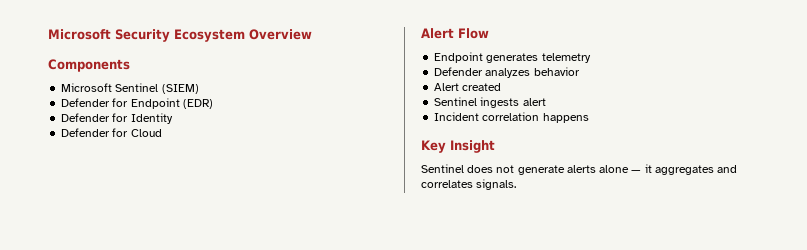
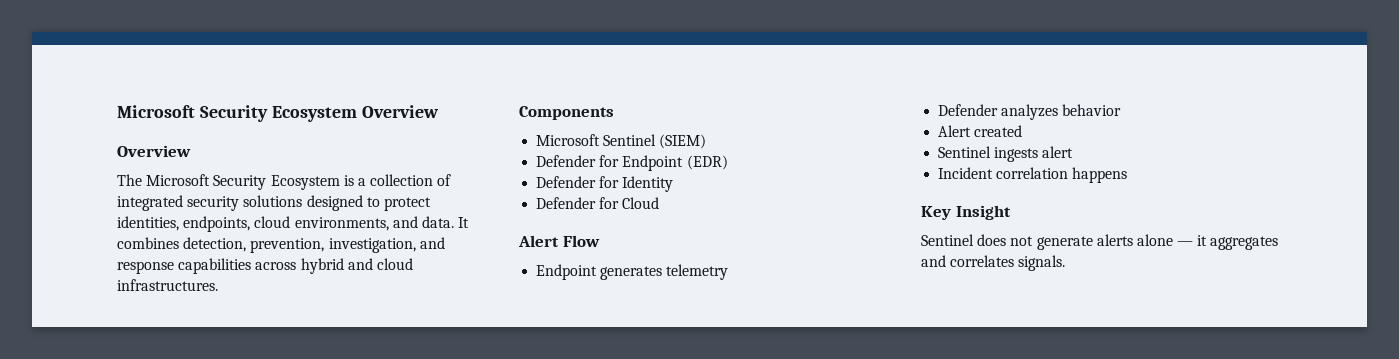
  Microsoft Security Ecosystem Overview
+ Overview
+ The Microsoft Security Ecosystem is a collection of integrated security solutions designed to protect identities, endpoints, cloud environments, and data. It combines detection, prevention, investigation, and response capabilities across hybrid and cloud infrastructures.

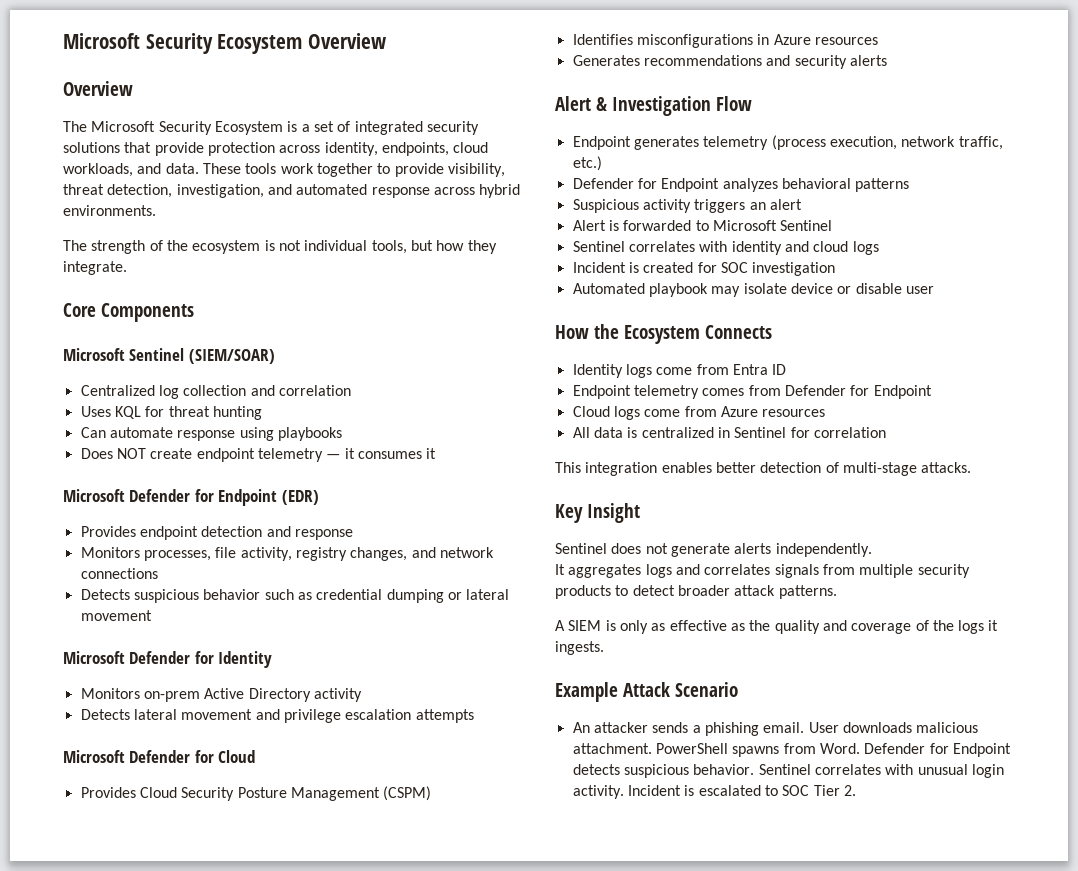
- The Microsoft Security Ecosystem is a collection of integrated security solutions designed to protect identities, endpoints, cloud environments, and data.
+ The Microsoft Security Ecosystem is a set of integrated security solutions that provide protection across identity, endpoints, cloud workloads, and data.
- It combines detection, prevention, investigation, and response capabilities across hybrid and cloud infrastructures.
- Components
- Microsoft Sentinel (SIEM)
- Defender for Endpoint (EDR)
- Defender for Identity
- Defender for Cloud
- Alert Flow
+ These tools work together to provide visibility, threat detection, investigation, and automated response across hybrid environments.
+ The strength of the ecosystem is not individual tools, but how they integrate.
+ Core Components
+ Microsoft Sentinel (SIEM/SOAR)
+ Centralized log collection and correlation
+ Uses KQL for threat hunting
+ Can automate response using playbooks
+ Does NOT create endpoint telemetry — it consumes it
+ Microsoft Defender for Endpoint (EDR)
+ Provides endpoint detection and response
+ Monitors processes, file activity, registry changes, and network connections
+ Detects suspicious behavior such as credential dumping or lateral movement
+ Microsoft Defender for Identity
+ Monitors on-prem Active Directory activity
+ Detects lateral movement and privilege escalation attempts
+ Microsoft Defender for Cloud
+ Provides Cloud Security Posture Management (CSPM)
+ Identifies misconfigurations in Azure resources
+ Generates recommendations and security alerts
+ Alert & Investigation Flow
- Endpoint generates telemetry
- Defender analyzes behavior
- Alert created
- Sentinel ingests alert
- Incident correlation happens
+ Endpoint generates telemetry (process execution, network traffic, etc.)
+ Defender for Endpoint analyzes behavioral patterns
+ Suspicious activity triggers an alert
+ Alert is forwarded to Microsoft Sentinel
+ Sentinel correlates with identity and cloud logs
+ Incident is created for SOC investigation
+ Automated playbook may isolate device or disable user
+ How the Ecosystem Connects
+ Identity logs come from Entra ID
+ Endpoint telemetry comes from Defender for Endpoint
+ Cloud logs come from Azure resources
+ All data is centralized in Sentinel for correlation
+ This integration enables better detection of multi-stage attacks.
- Sentinel does not generate alerts alone — it aggregates and correlates signals.
+ Sentinel does not generate alerts independently.
+ It aggregates logs and correlates signals from multiple security products to detect broader attack patterns.
+ A SIEM is only as effective as the quality and coverage of the logs it ingests.
+ Example Attack Scenario
+ An attacker sends a phishing email. User downloads malicious attachment. PowerShell spawns from Word. Defender for Endpoint detects suspicious behavior. Sentinel correlates with unusual login activity. Incident is escalated to SOC Tier 2.

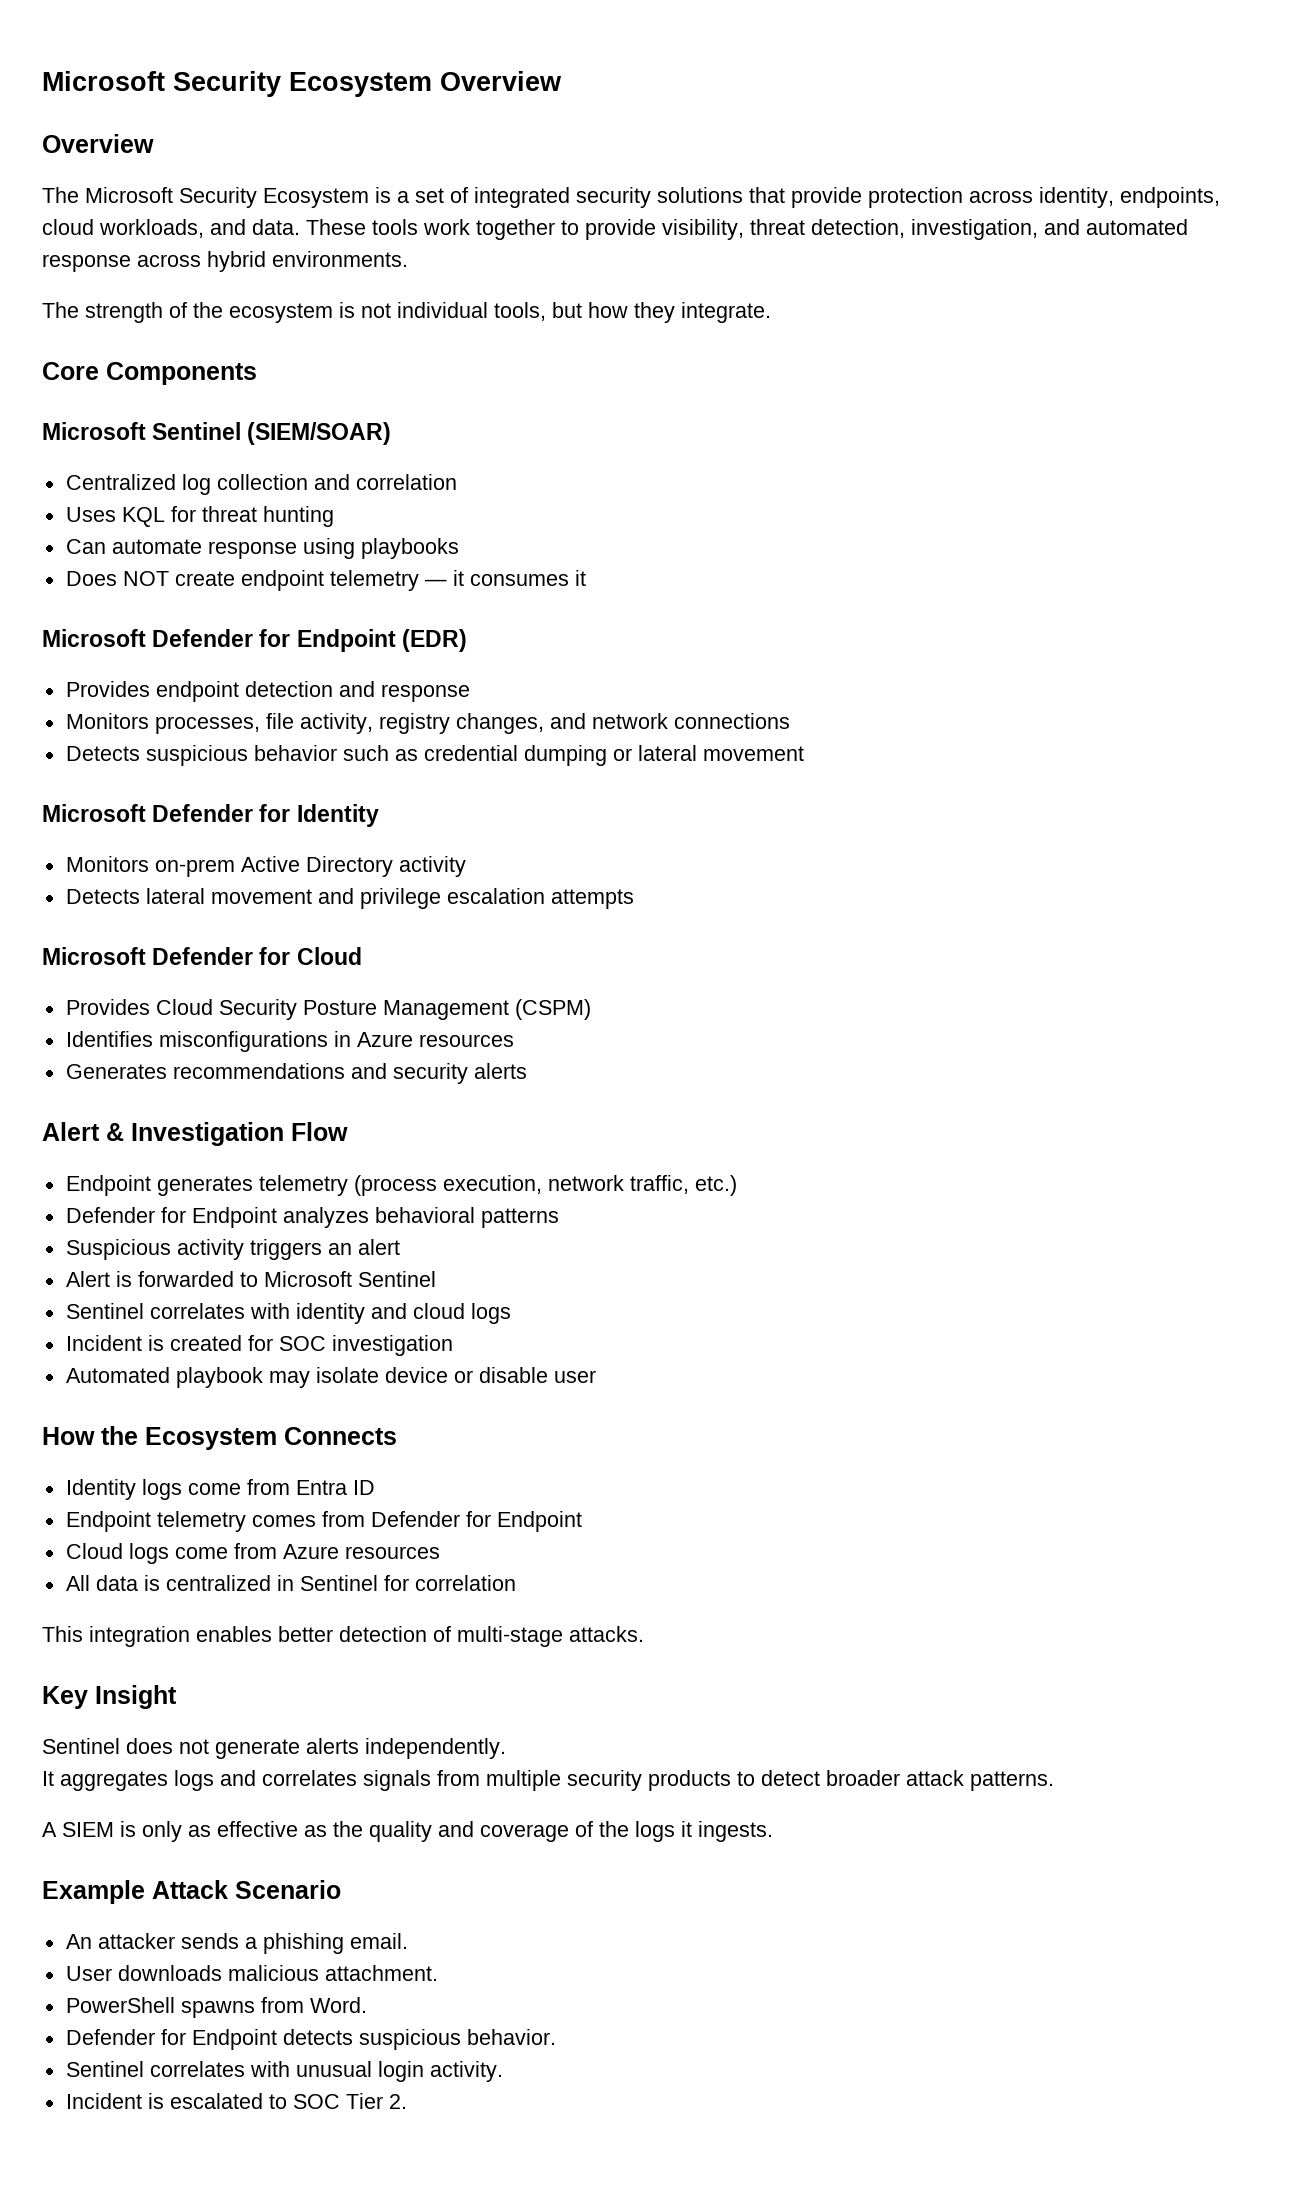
- An attacker sends a phishing email. User downloads malicious attachment. PowerShell spawns from Word. Defender for Endpoint detects suspicious behavior. Sentinel correlates with unusual login activity. Incident is escalated to SOC Tier 2.
+ An attacker sends a phishing email.
+ User downloads malicious attachment.
+ PowerShell spawns from Word.
+ Defender for Endpoint detects suspicious behavior.
+ Sentinel correlates with unusual login activity.
+ Incident is escalated to SOC Tier 2.

